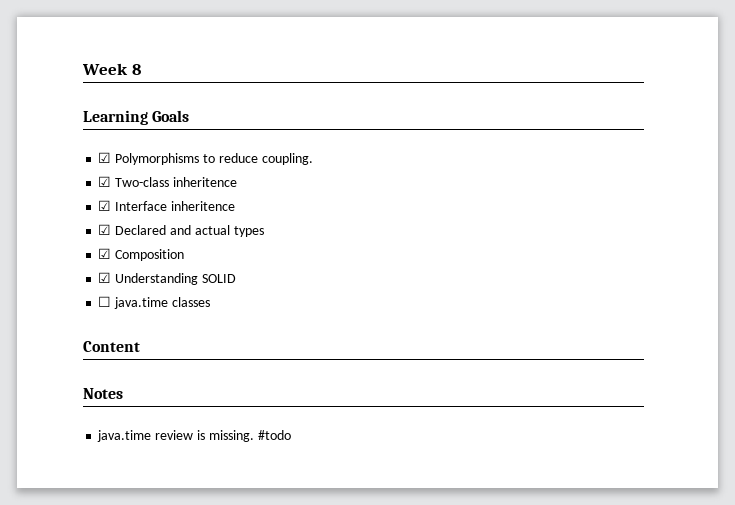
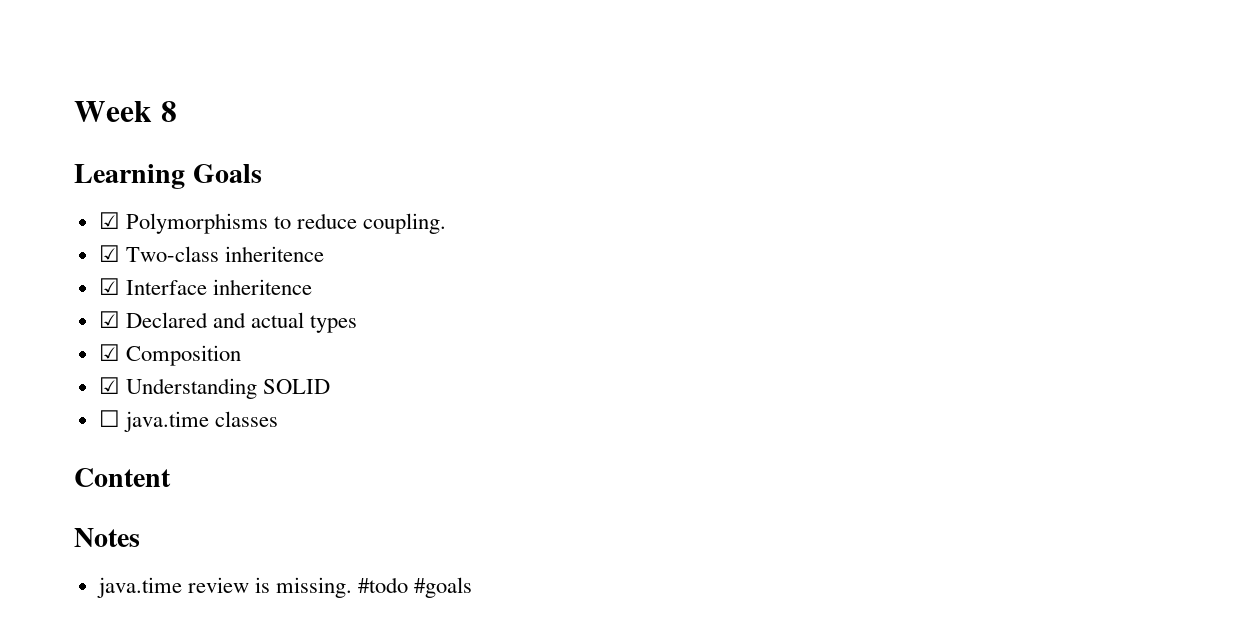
- #todo
+ #todo #goals

